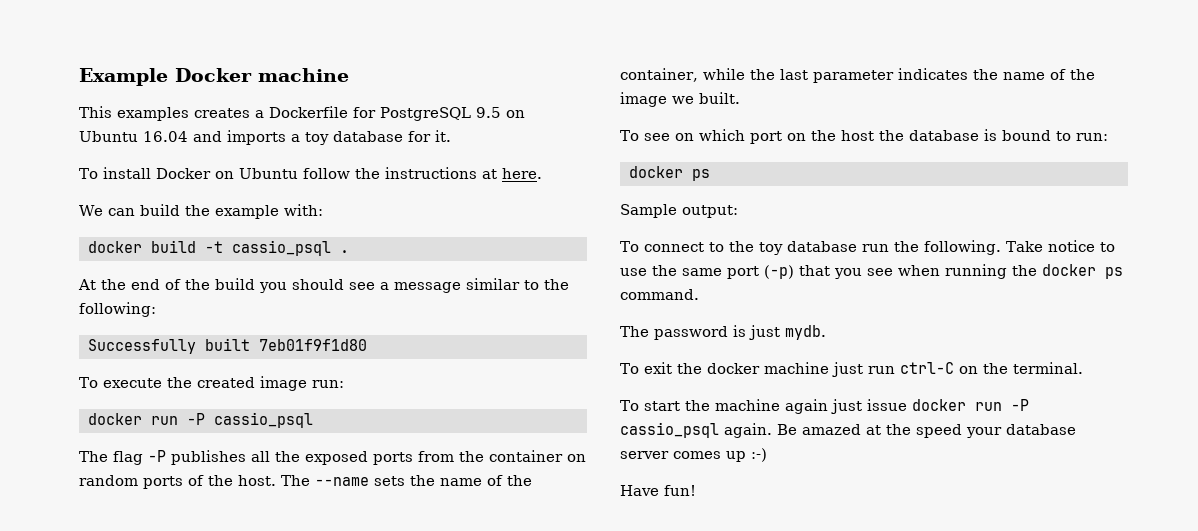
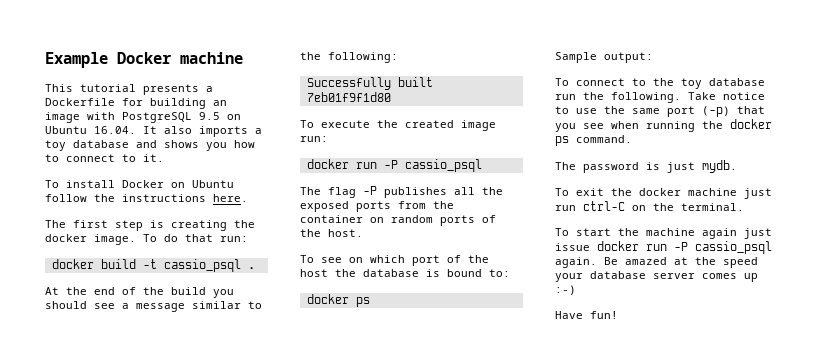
- This examples creates a Dockerfile for PostgreSQL 9.5 on Ubuntu 16.04 and imports a toy database for it.
+ This tutorial presents a Dockerfile for building an image with PostgreSQL 9.5 on Ubuntu 16.04. It also imports a toy database and shows you how to connect to it.
- To install Docker on Ubuntu follow the instructions at here.
+ To install Docker on Ubuntu follow the instructions here.
- We can build the example with:
+ The first step is creating the docker image. To do that run:
- The --name sets the name of the container, while the last parameter indicates the name of the image we built.
- To see on which port on the host the database is bound to run:
+ To see on which port of the host the database is bound to:

